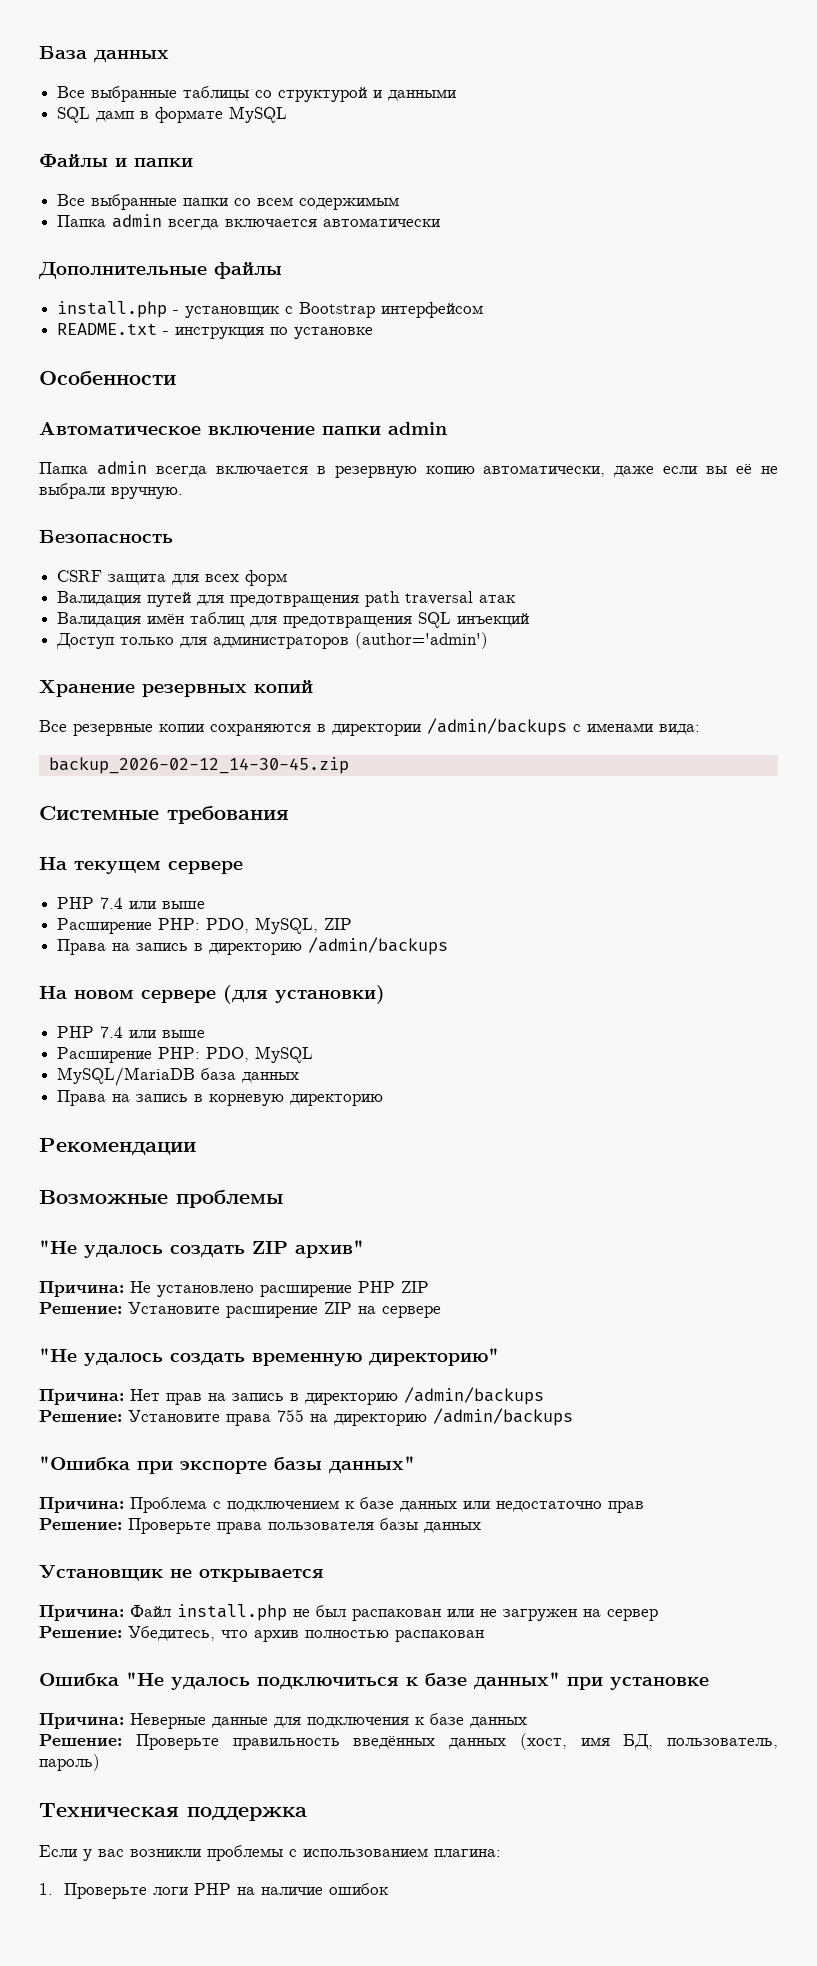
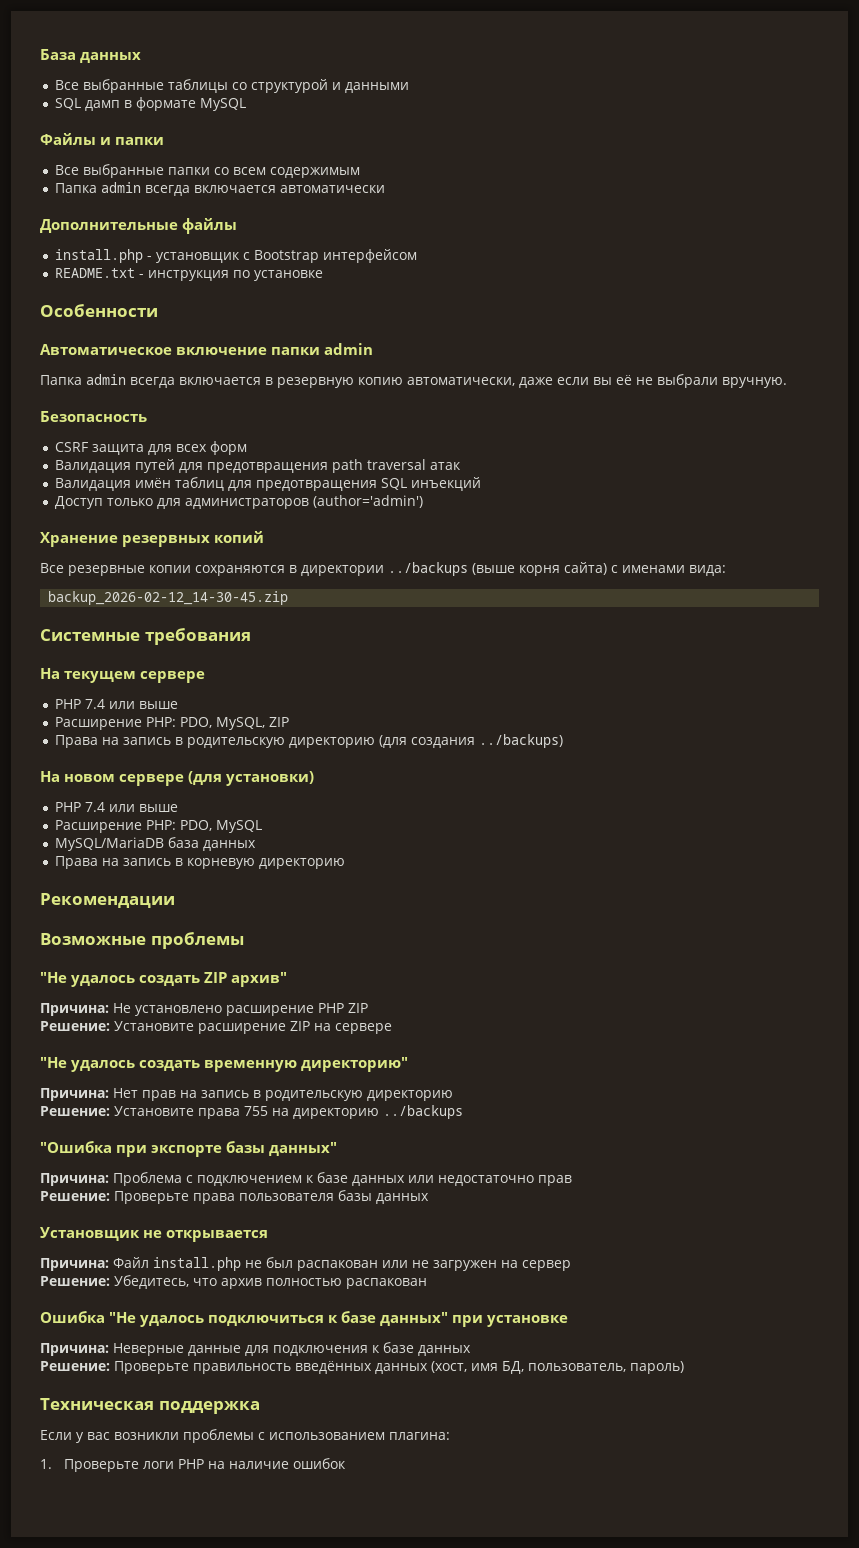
- Все резервные копии сохраняются в директории /admin/backups с именами вида:
+ Все резервные копии сохраняются в директории ../backups (выше корня сайта) с именами вида:
- Права на запись в директорию /admin/backups
+ Права на запись в родительскую директорию (для создания ../backups)
- Причина: Нет прав на запись в директорию /admin/backups
+ Причина: Нет прав на запись в родительскую директорию
- Решение: Установите права 755 на директорию /admin/backups
+ Решение: Установите права 755 на директорию ../backups

